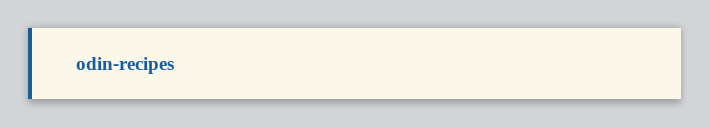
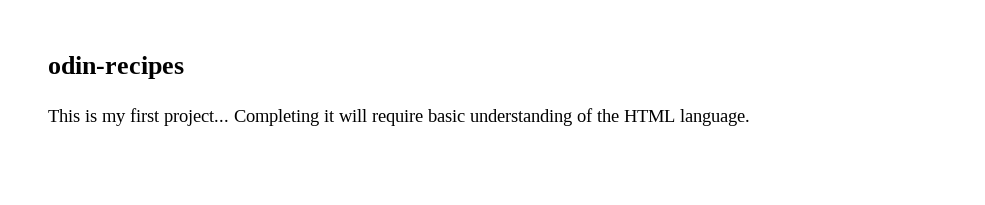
+ This is my first project... Completing it will require basic understanding of the HTML language.

